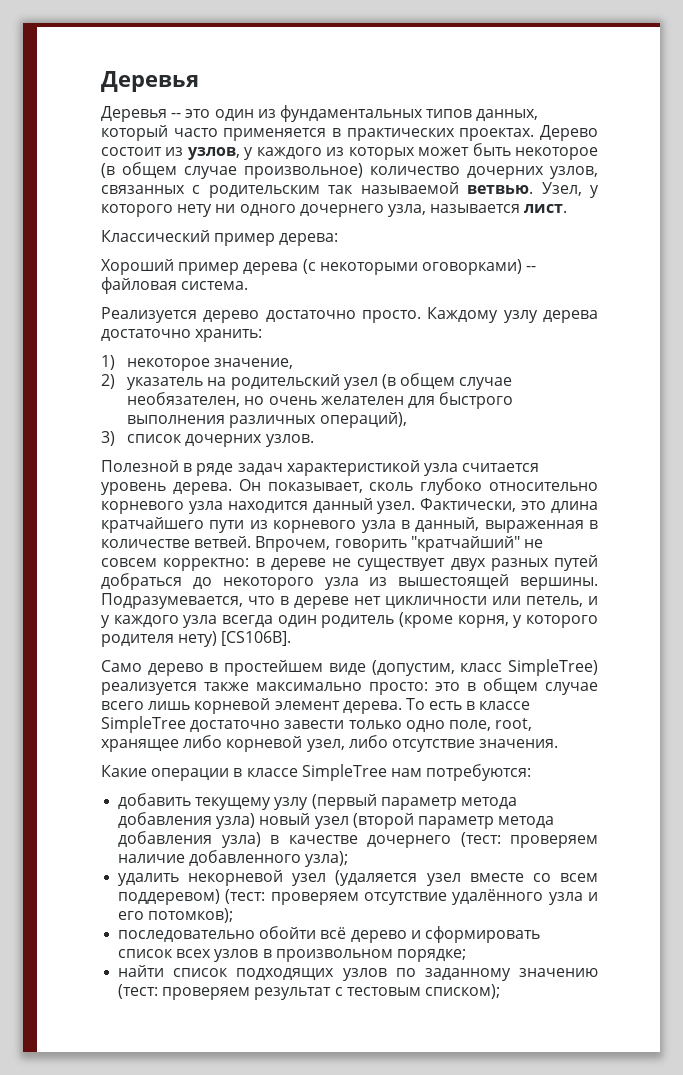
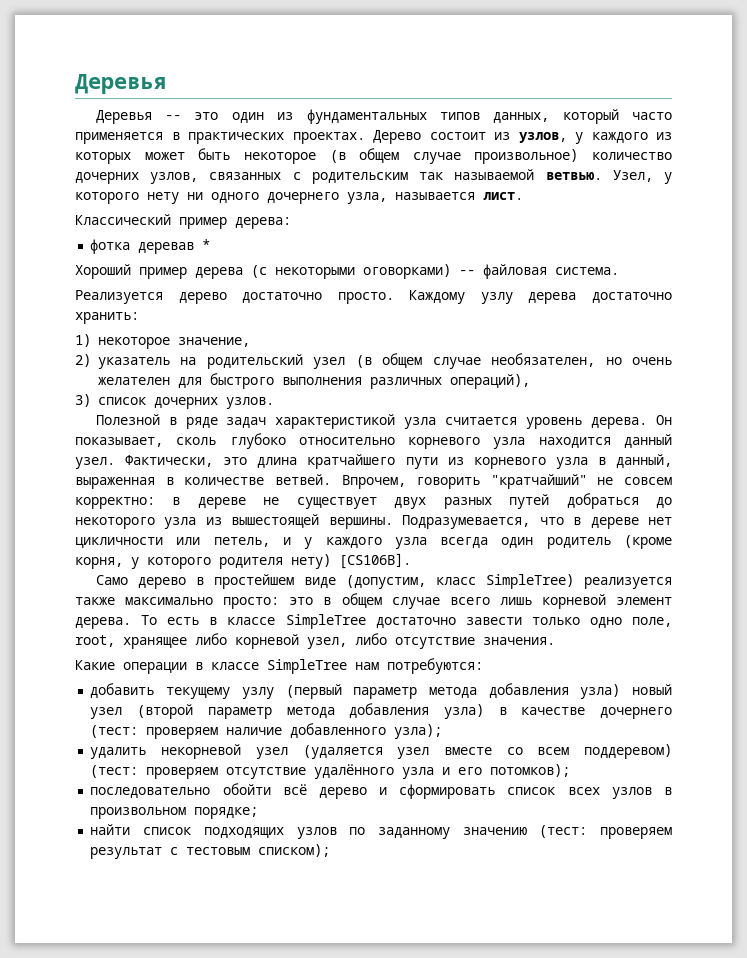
+ фотка деревав *

